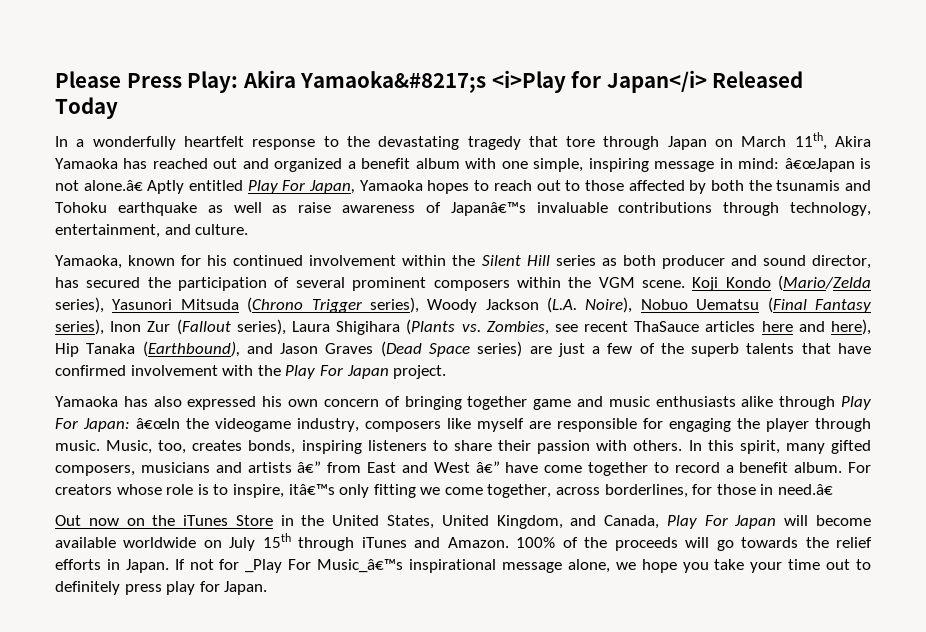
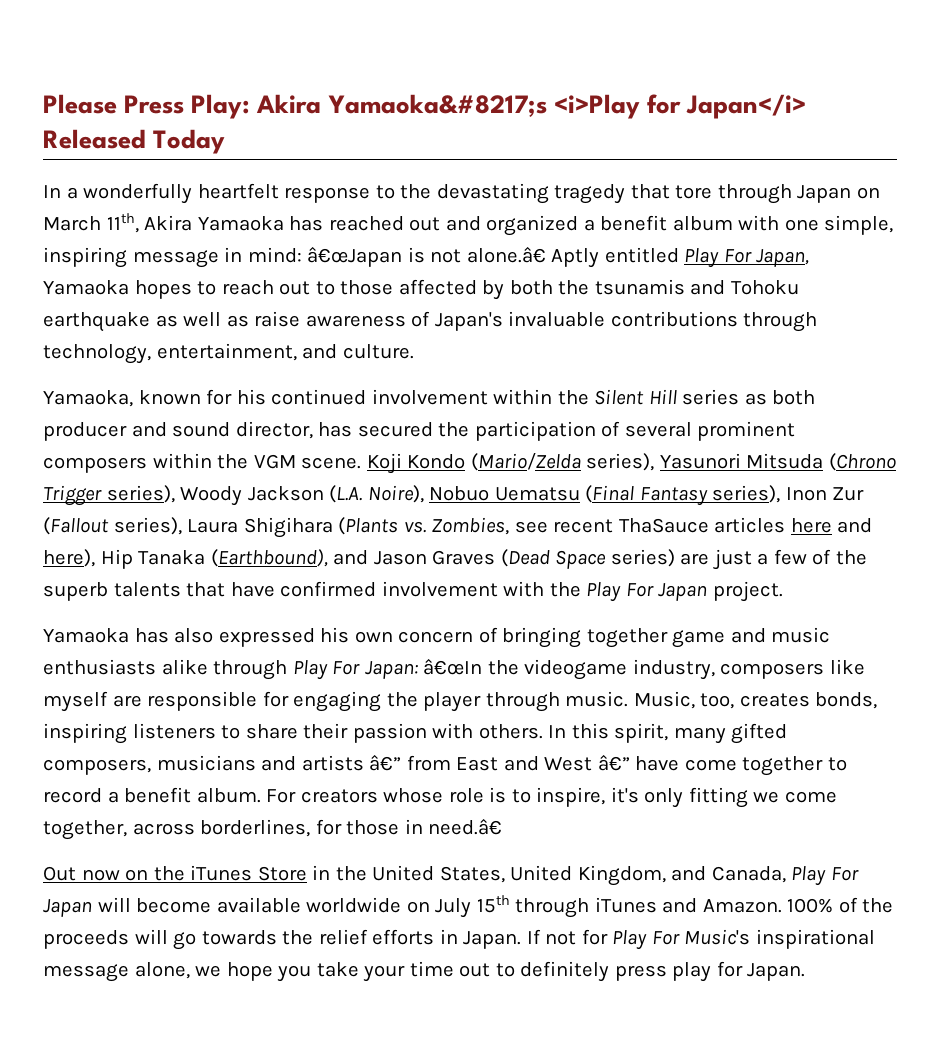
- â€œJapan is not alone.â€ Aptly entitled Play For Japan, Yamaoka hopes to reach out to those affected by both the tsunamis and Tohoku earthquake as well as raise awareness of Japanâ€™s invaluable contributions through technology, entertainment, and culture.
+ â€œJapan is not alone.â€ Aptly entitled Play For Japan, Yamaoka hopes to reach out to those affected by both the tsunamis and Tohoku earthquake as well as raise awareness of Japan's invaluable contributions through technology, entertainment, and culture.
- For creators whose role is to inspire, itâ€™s only fitting we come together, across borderlines, for those in need.â€
+ For creators whose role is to inspire, it's only fitting we come together, across borderlines, for those in need.â€
- If not for _Play For Music_â€™s inspirational message alone, we hope you take your time out to definitely press play for Japan.
+ If not for Play For Music's inspirational message alone, we hope you take your time out to definitely press play for Japan.

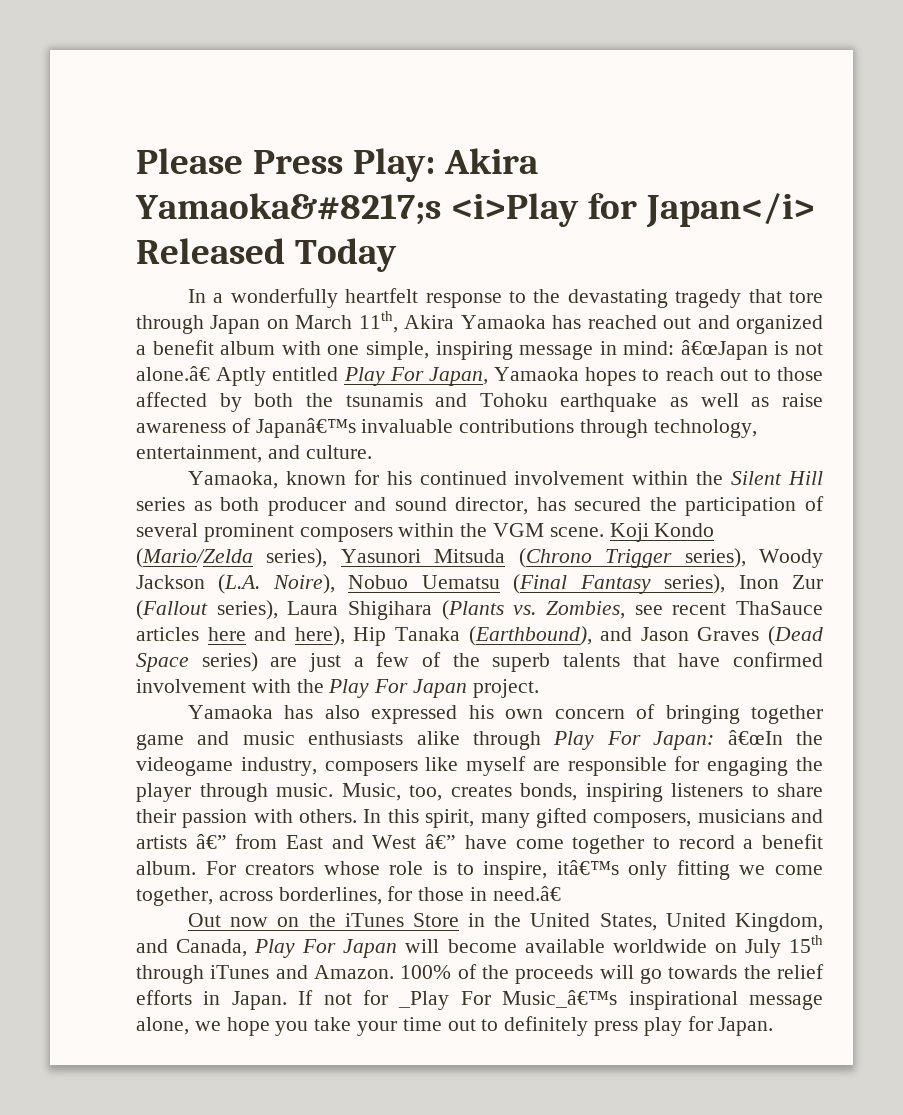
- â€œJapan is not alone.â€ Aptly entitled Play For Japan, Yamaoka hopes to reach out to those affected by both the tsunamis and Tohoku earthquake as well as raise awareness of Japan's invaluable contributions through technology, entertainment, and culture.
+ â€œJapan is not alone.â€ Aptly entitled Play For Japan, Yamaoka hopes to reach out to those affected by both the tsunamis and Tohoku earthquake as well as raise awareness of Japanâ€™s invaluable contributions through technology, entertainment, and culture.
- For creators whose role is to inspire, it's only fitting we come together, across borderlines, for those in need.â€
+ For creators whose role is to inspire, itâ€™s only fitting we come together, across borderlines, for those in need.â€
- If not for Play For Music's inspirational message alone, we hope you take your time out to definitely press play for Japan.
+ If not for _Play For Music_â€™s inspirational message alone, we hope you take your time out to definitely press play for Japan.

